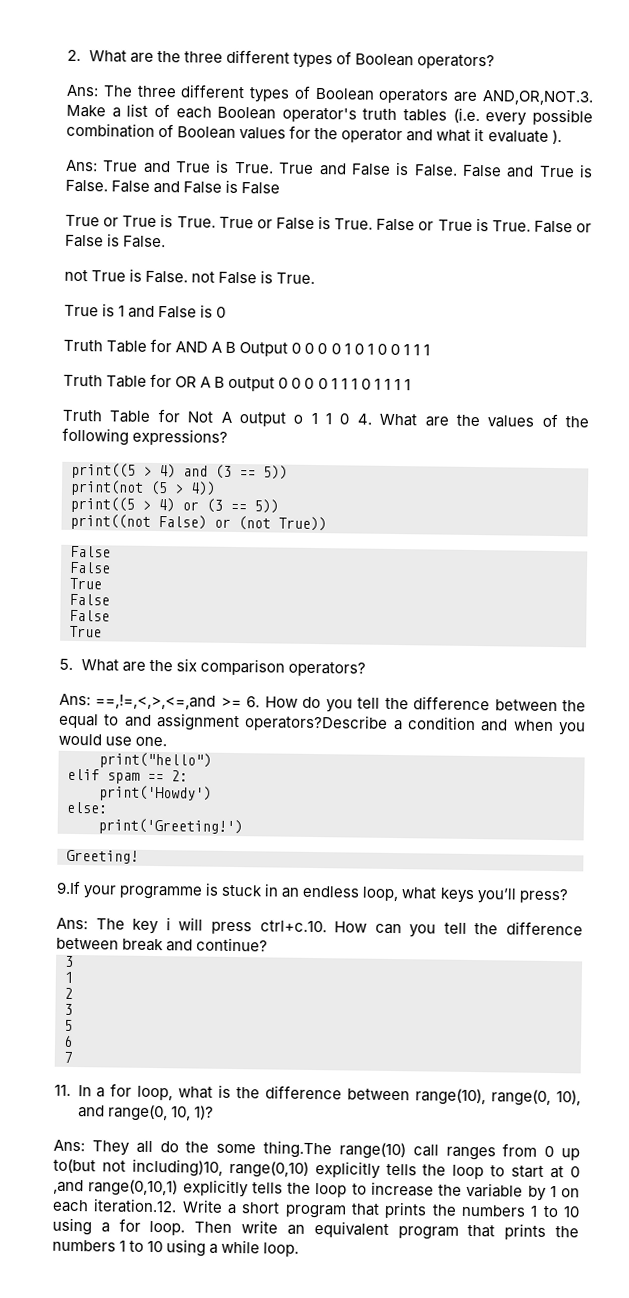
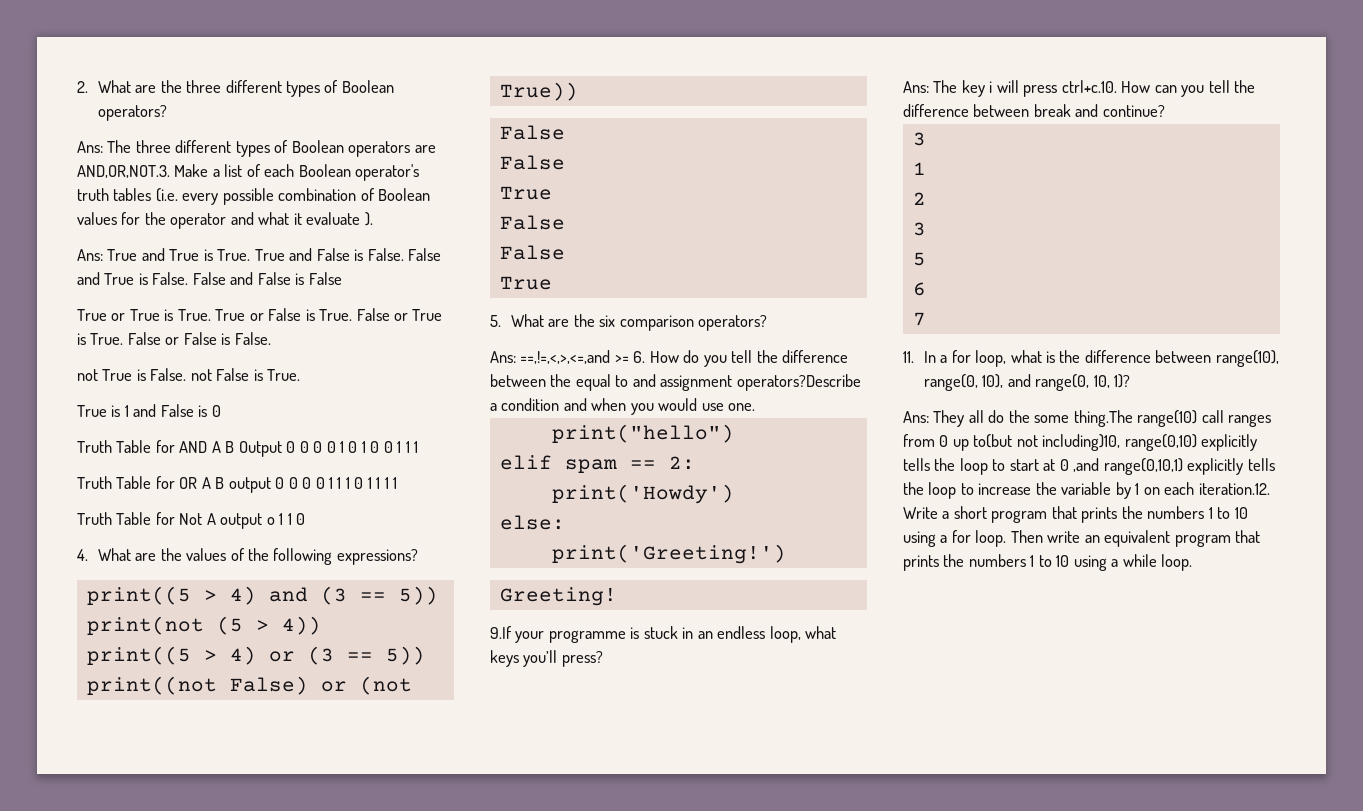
- Truth Table for Not A output o 1 1 0 4. What are the values of the following expressions?
+ Truth Table for Not A output o 1 1 0
+ 4. What are the values of the following expressions?

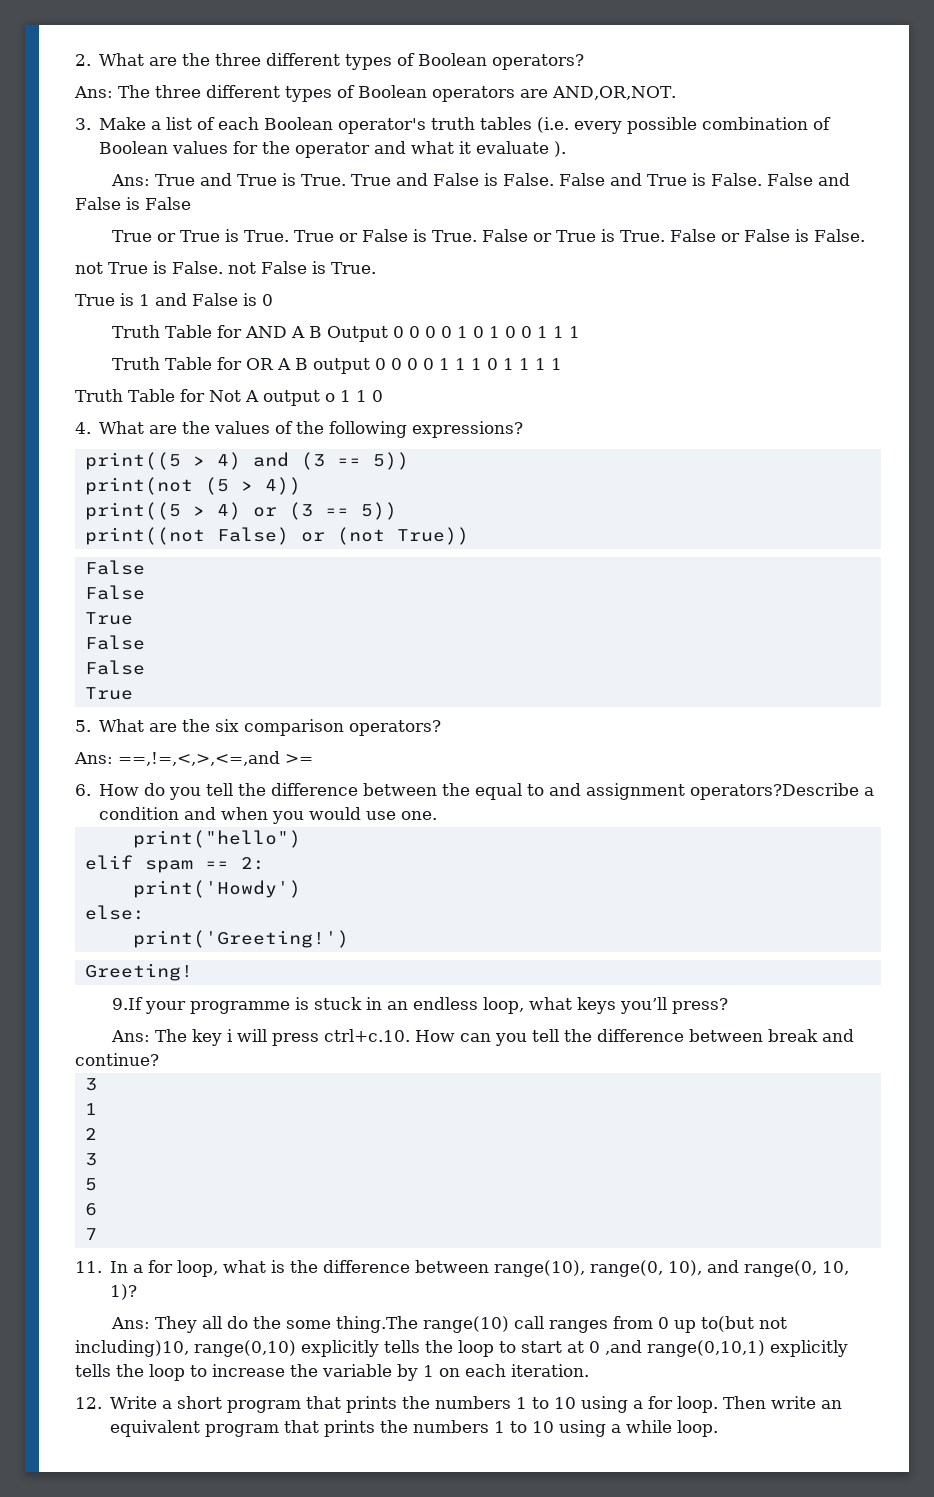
- Ans: The three different types of Boolean operators are AND,OR,NOT.3. Make a list of each Boolean operator's truth tables (i.e. every possible combination of Boolean values for the operator and what it evaluate ).
+ Ans: The three different types of Boolean operators are AND,OR,NOT.
+ 3. Make a list of each Boolean operator's truth tables (i.e. every possible combination of Boolean values for the operator and what it evaluate ).
- Ans: ==,!=,<,>,<=,and >= 6. How do you tell the difference between the equal to and assignment operators?Describe a condition and when you would use one.
+ Ans: ==,!=,<,>,<=,and >=
+ 6. How do you tell the difference between the equal to and assignment operators?Describe a condition and when you would use one.
- Ans: They all do the some thing.The range(10) call ranges from 0 up to(but not including)10, range(0,10) explicitly tells the loop to start at 0 ,and range(0,10,1) explicitly tells the loop to increase the variable by 1 on each iteration.12. Write a short program that prints the numbers 1 to 10 using a for loop.
+ Ans: They all do the some thing.The range(10) call ranges from 0 up to(but not including)10, range(0,10) explicitly tells the loop to start at 0 ,and range(0,10,1) explicitly tells the loop to increase the variable by 1 on each iteration.
+ 12. Write a short program that prints the numbers 1 to 10 using a for loop.

